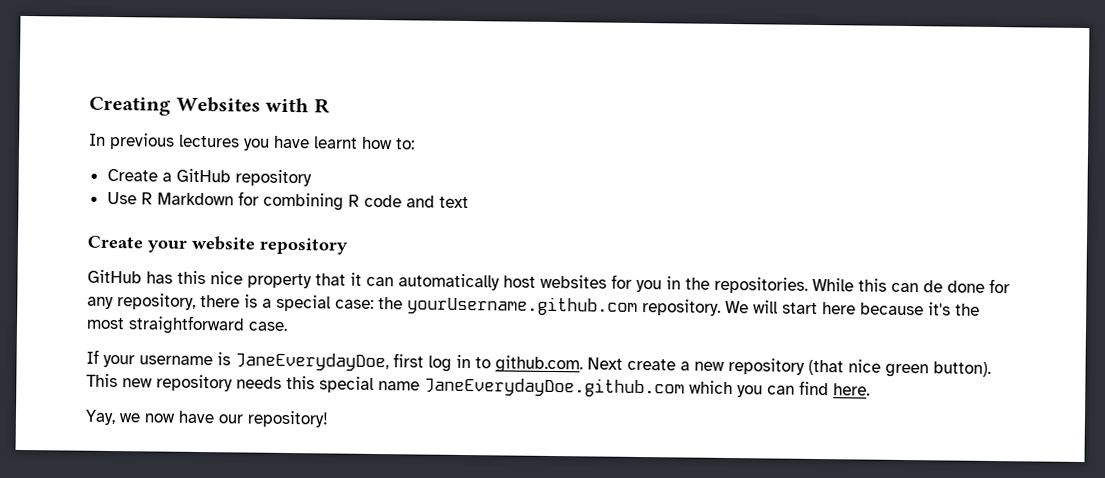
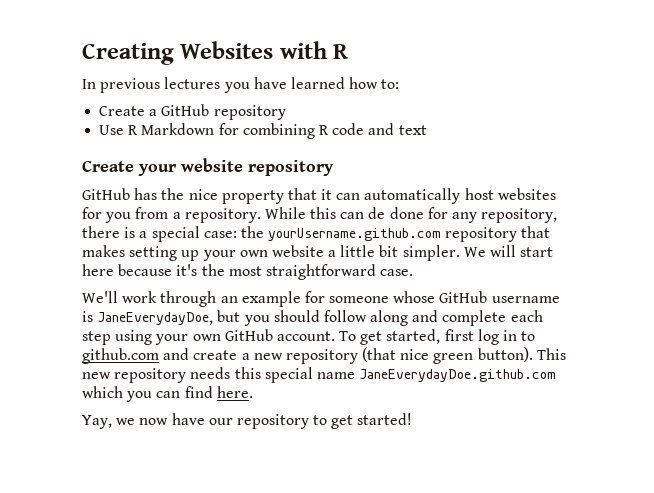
- In previous lectures you have learnt how to:
+ In previous lectures you have learned how to:
- GitHub has this nice property that it can automatically host websites for you in the repositories.
+ GitHub has the nice property that it can automatically host websites for you from a repository.
- While this can de done for any repository, there is a special case: the yourUsername.github.com repository.
+ While this can de done for any repository, there is a special case: the yourUsername.github.com repository that makes setting up your own website a little bit simpler.
- If your username is JaneEverydayDoe, first log in to github.com. Next create a new repository (that nice green button).
+ We'll work through an example for someone whose GitHub username is JaneEverydayDoe, but you should follow along and complete each step using your own GitHub account. To get started, first log in to github.com and create a new repository (that nice green button).
- Yay, we now have our repository!
+ Yay, we now have our repository to get started!

